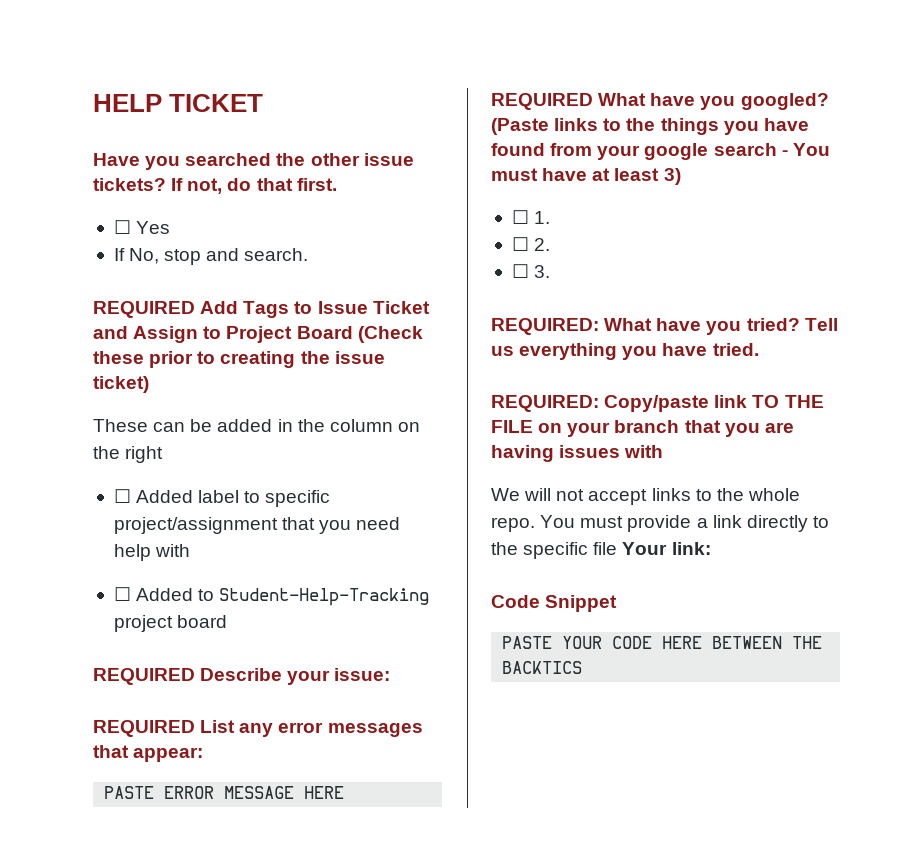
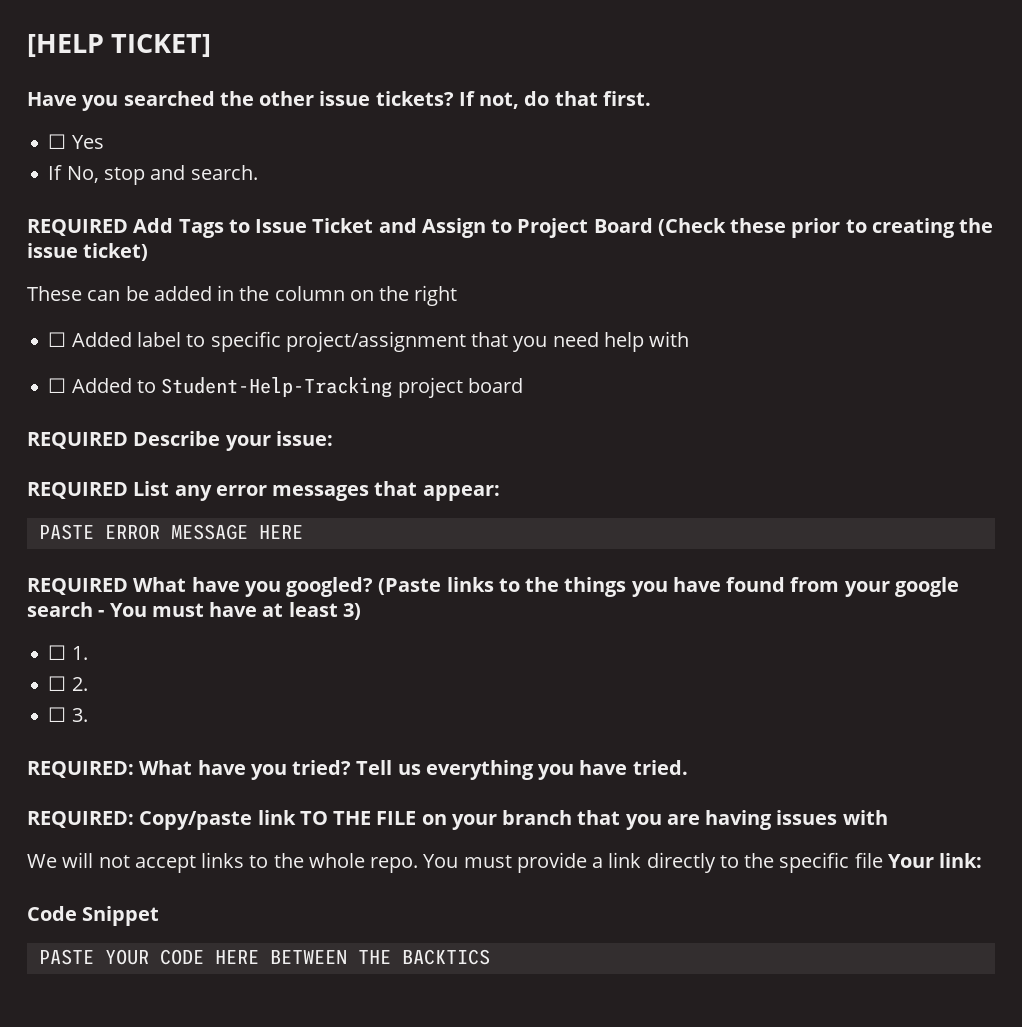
- HELP TICKET
+ [HELP TICKET]

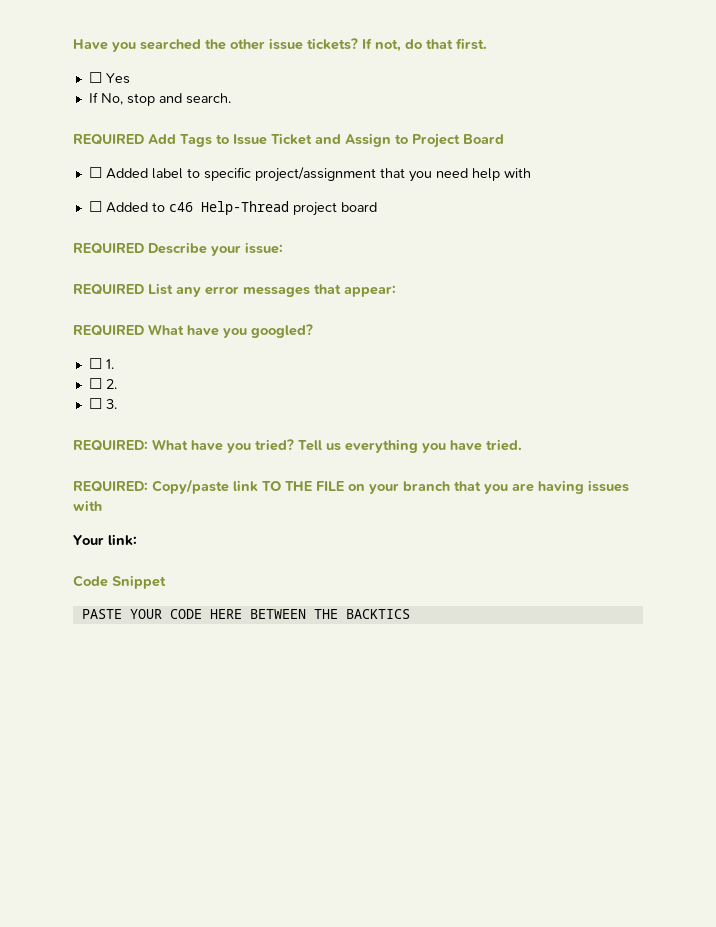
- [HELP TICKET]
- REQUIRED Add Tags to Issue Ticket and Assign to Project Board (Check these prior to creating the issue ticket)
- These can be added in the column on the right
+ REQUIRED Add Tags to Issue Ticket and Assign to Project Board
- ☐ Added to Student-Help-Tracking project board
+ ☐ Added to c46 Help-Thread project board
- PASTE ERROR MESSAGE HERE
- (Paste links to the things you have found from your google search - You must have at least 3)
- We will not accept links to the whole repo. You must provide a link directly to the specific file Your link:
+ Your link:

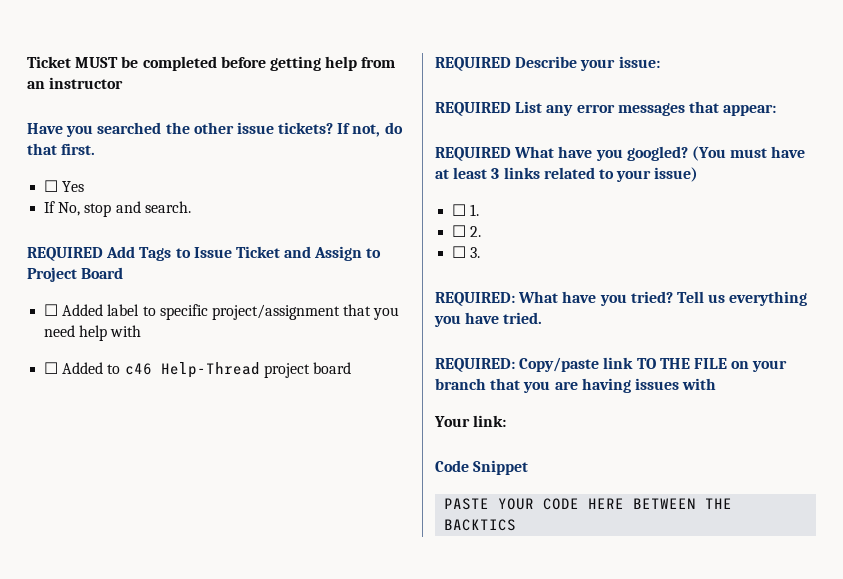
+ Ticket MUST be completed before getting help from an instructor
+ (You must have at least 3 links related to your issue)

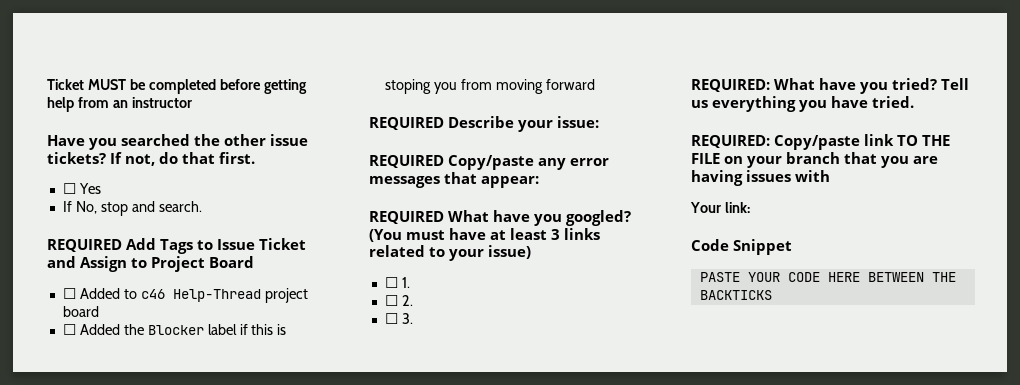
- ☐ Added label to specific project/assignment that you need help with
+ ☐ Added the Blocker label if this is stoping you from moving forward
- REQUIRED List any error messages that appear:
+ REQUIRED Copy/paste any error messages that appear:
- PASTE YOUR CODE HERE BETWEEN THE BACKTICS
+ PASTE YOUR CODE HERE BETWEEN THE BACKTICKS

